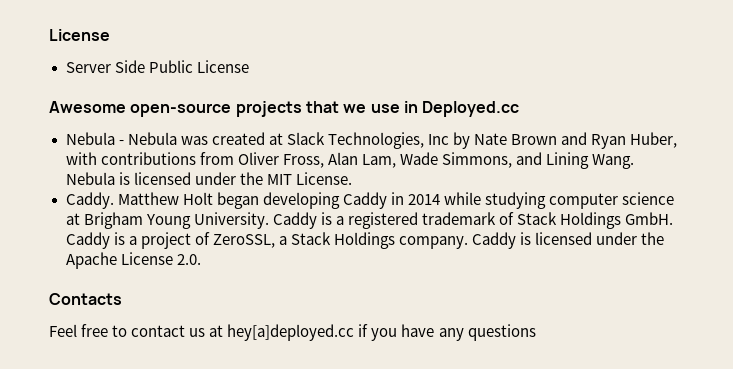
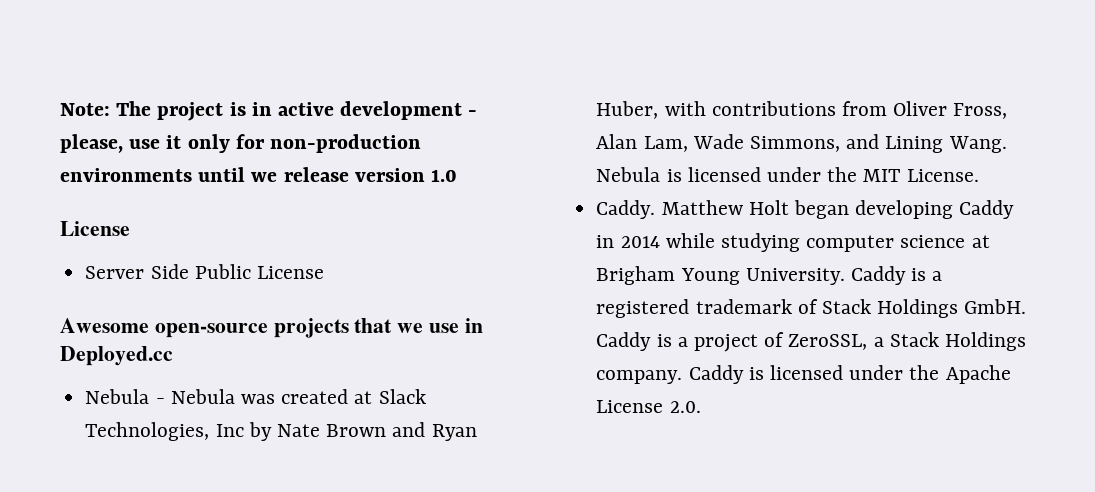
+ Note: The project is in active development - please, use it only for non-production environments until we release version 1.0
- Contacts
- Feel free to contact us at hey[a]deployed.cc if you have any questions

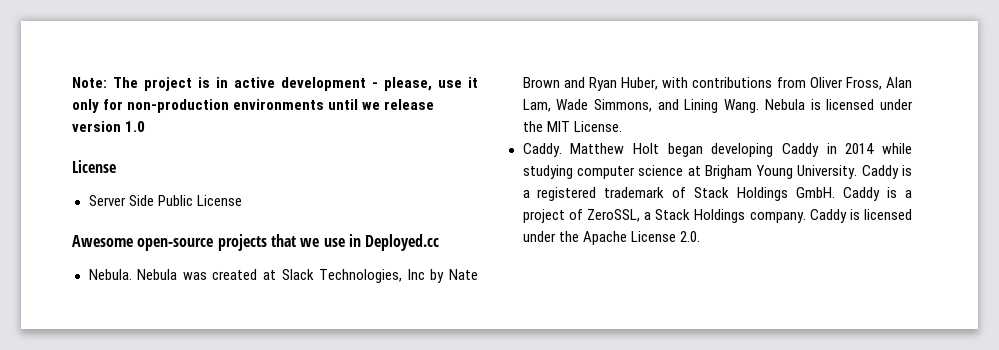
- Nebula - Nebula was created at Slack Technologies, Inc by Nate Brown and Ryan Huber, with contributions from Oliver Fross, Alan Lam, Wade Simmons, and Lining Wang.
+ Nebula. Nebula was created at Slack Technologies, Inc by Nate Brown and Ryan Huber, with contributions from Oliver Fross, Alan Lam, Wade Simmons, and Lining Wang.

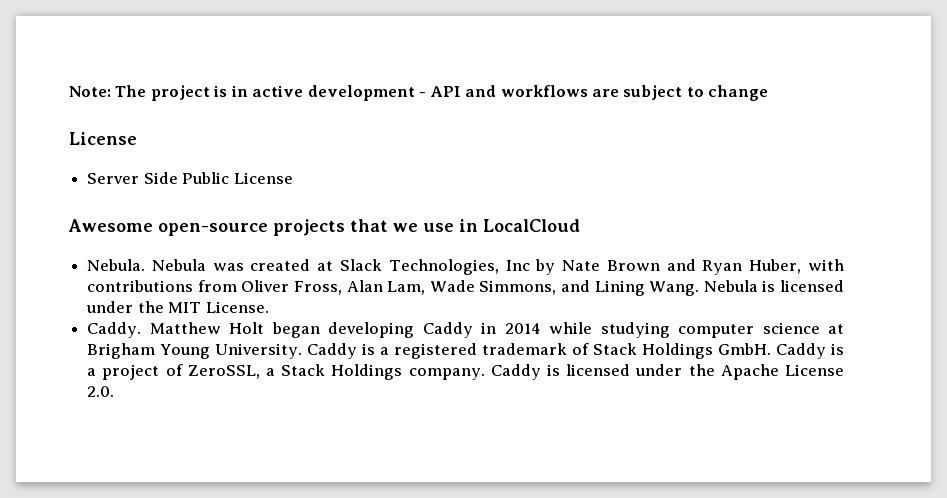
- Note: The project is in active development - please, use it only for non-production environments until we release version 1.0
+ Note: The project is in active development - API and workflows are subject to change
- Awesome open-source projects that we use in Deployed.cc
+ Awesome open-source projects that we use in LocalCloud

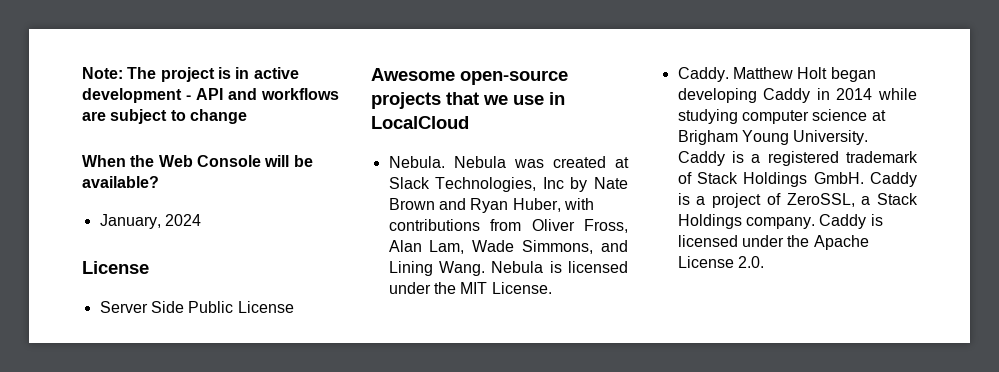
+ When the Web Console will be available?
+ January, 2024

